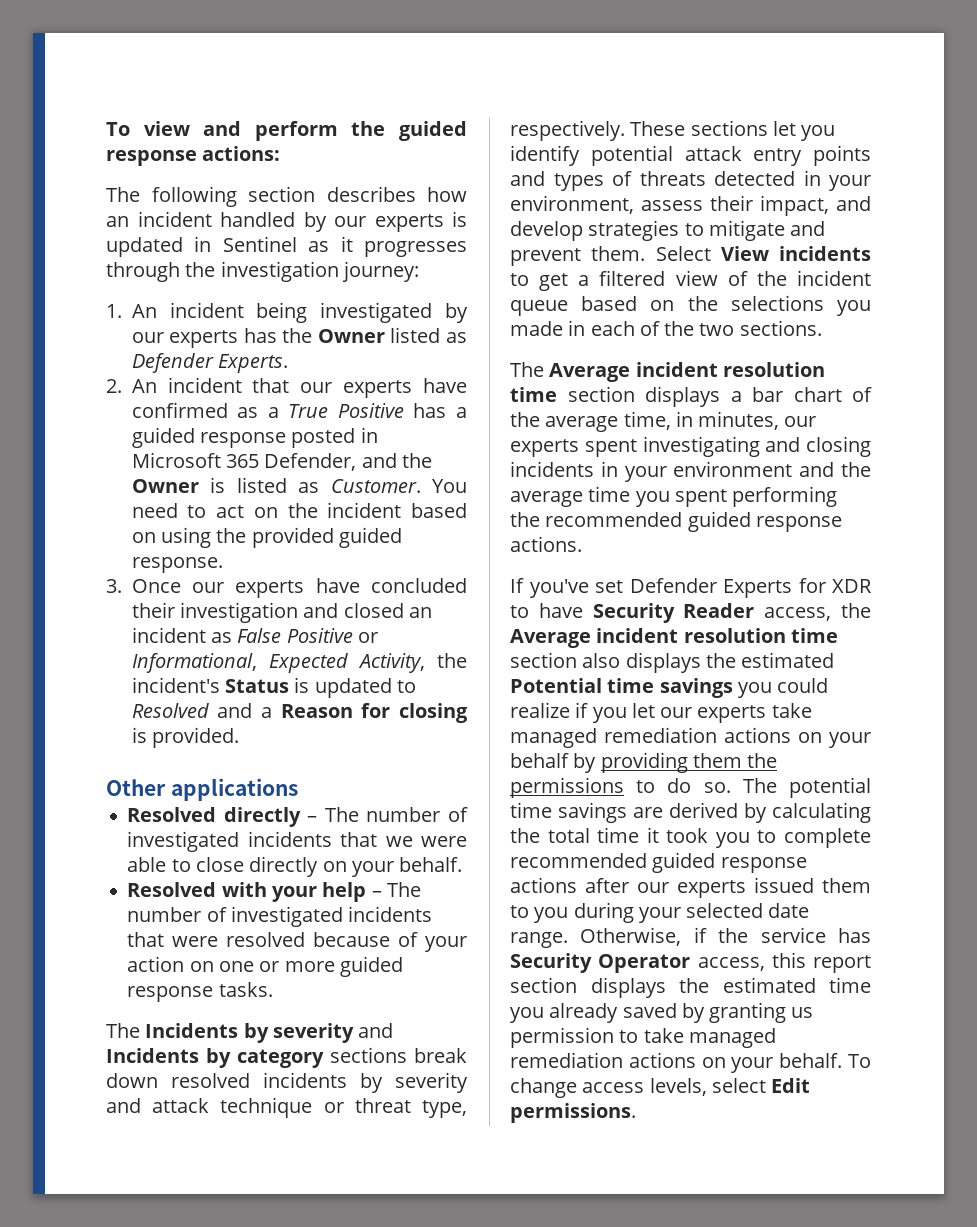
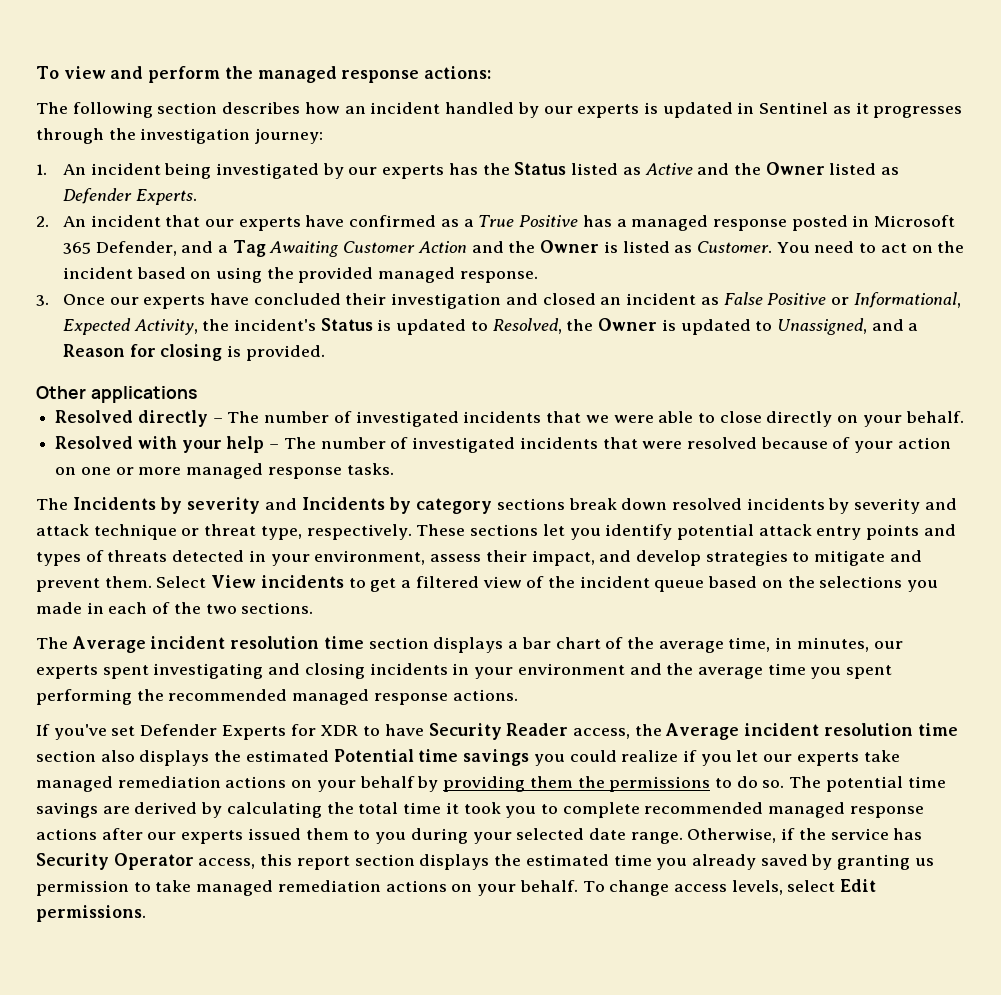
- To view and perform the guided response actions:
+ To view and perform the managed response actions:
- 1. An incident being investigated by our experts has the Owner listed as Defender Experts.
+ 1. An incident being investigated by our experts has the Status listed as Active and the Owner listed as Defender Experts.
- 2. An incident that our experts have confirmed as a True Positive has a guided response posted in Microsoft 365 Defender, and the Owner is listed as Customer.
+ 2. An incident that our experts have confirmed as a True Positive has a managed response posted in Microsoft 365 Defender, and a Tag Awaiting Customer Action and the Owner is listed as Customer.
- You need to act on the incident based on using the provided guided response.
+ You need to act on the incident based on using the provided managed response.
- 3. Once our experts have concluded their investigation and closed an incident as False Positive or Informational, Expected Activity, the incident's Status is updated to Resolved and a Reason for closing is provided.
+ 3. Once our experts have concluded their investigation and closed an incident as False Positive or Informational, Expected Activity, the incident's Status is updated to Resolved, the Owner is updated to Unassigned, and a Reason for closing is provided.
- Resolved with your help – The number of investigated incidents that were resolved because of your action on one or more guided response tasks.
+ Resolved with your help – The number of investigated incidents that were resolved because of your action on one or more managed response tasks.
- The Average incident resolution time section displays a bar chart of the average time, in minutes, our experts spent investigating and closing incidents in your environment and the average time you spent performing the recommended guided response actions.
+ The Average incident resolution time section displays a bar chart of the average time, in minutes, our experts spent investigating and closing incidents in your environment and the average time you spent performing the recommended managed response actions.
- The potential time savings are derived by calculating the total time it took you to complete recommended guided response actions after our experts issued them to you during your selected date range.
+ The potential time savings are derived by calculating the total time it took you to complete recommended managed response actions after our experts issued them to you during your selected date range.

